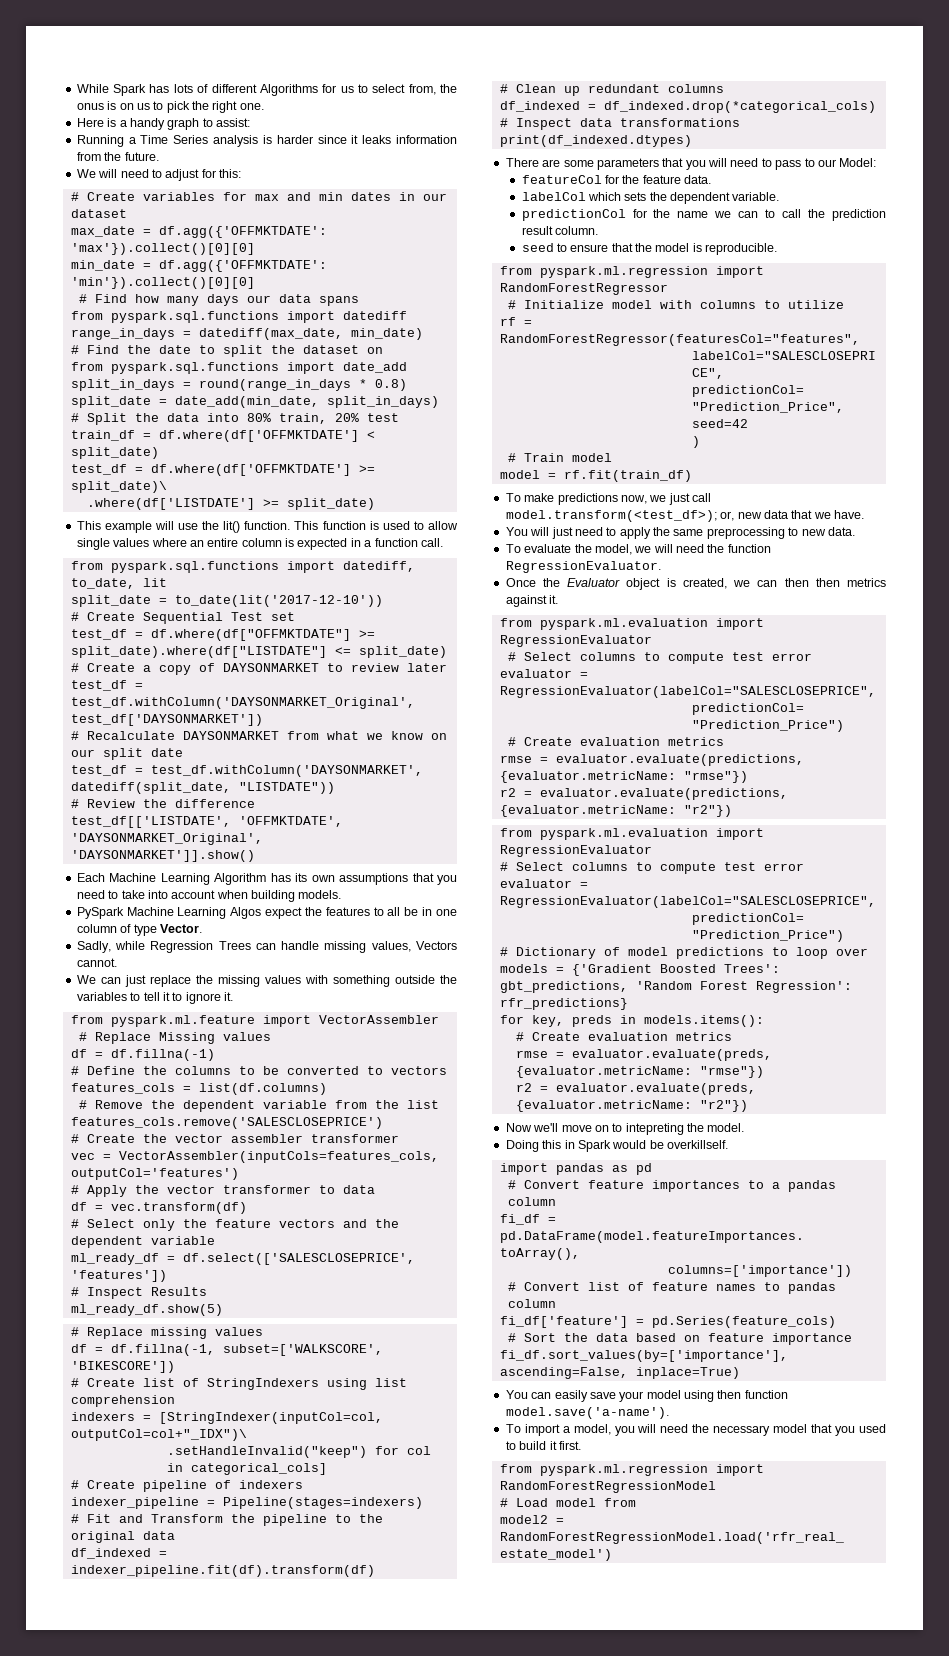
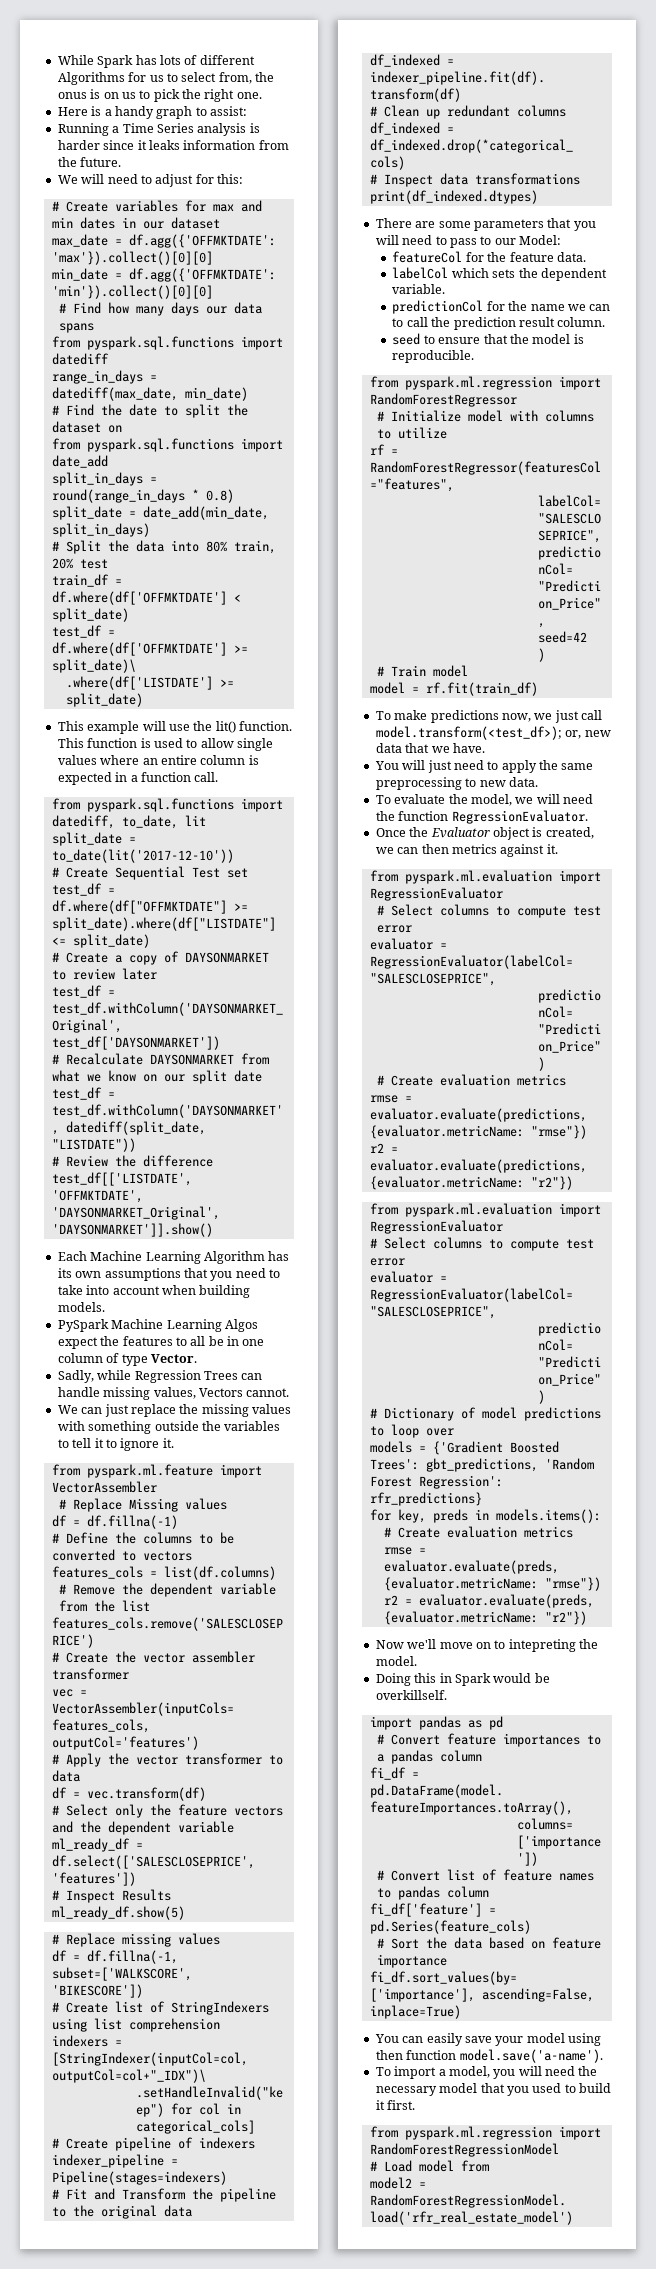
- Once the Evaluator object is created, we can then then metrics against it.
+ Once the Evaluator object is created, we can then metrics against it.

